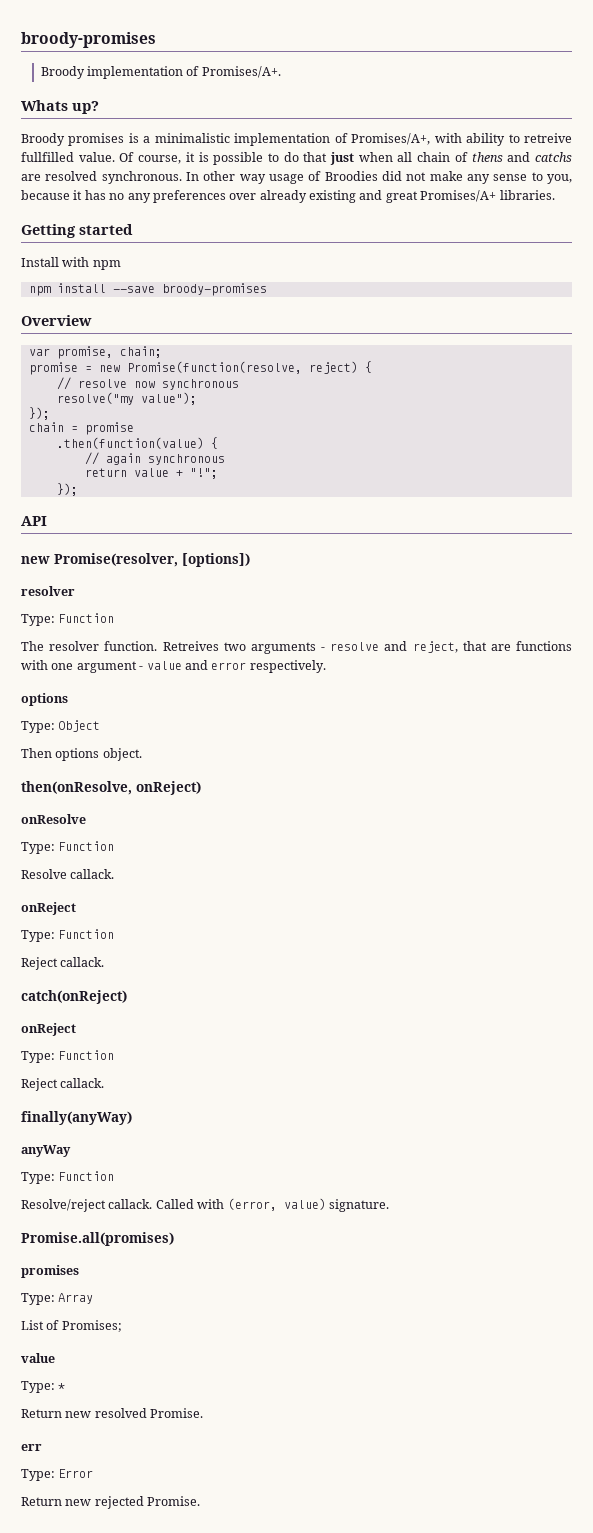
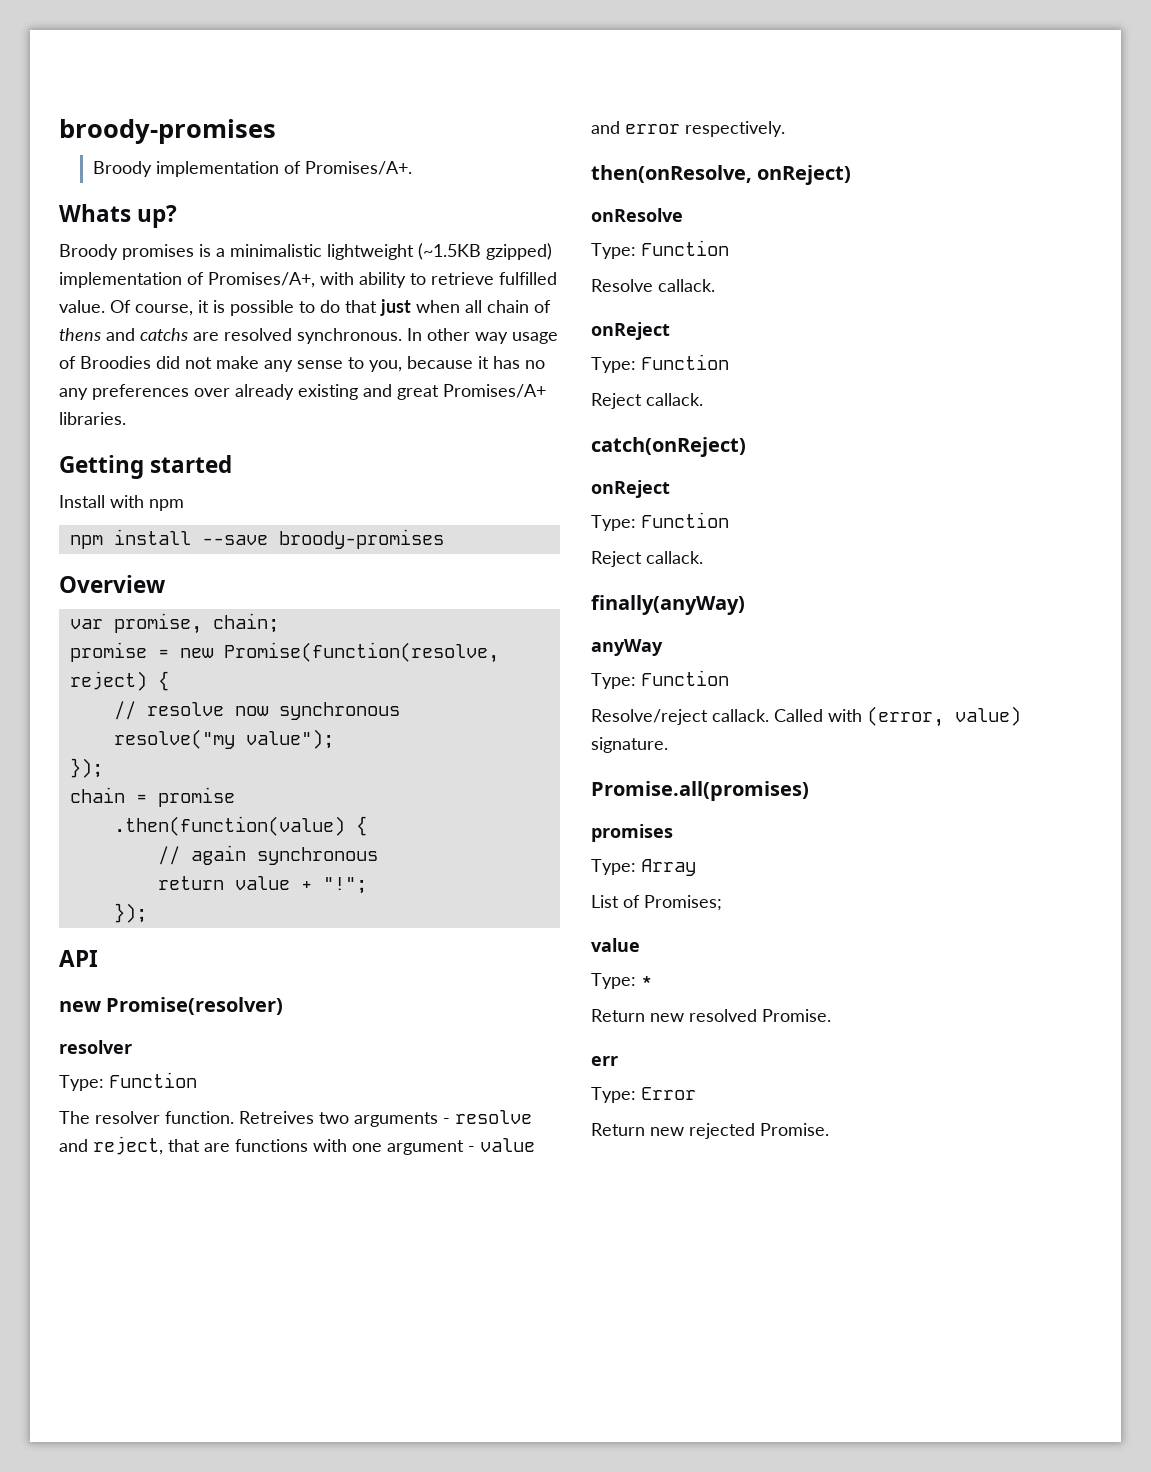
- Broody promises is a minimalistic implementation of Promises/A+, with ability to retreive fullfilled value.
+ Broody promises is a minimalistic lightweight (~1.5KB gzipped) implementation of Promises/A+, with ability to retrieve fulfilled value.
- new Promise(resolver, [options])
+ new Promise(resolver)
  Retreives two arguments - resolve and reject, that are functions with one argument - value and error respectively.
- options
- Type: Object
- Then options object.

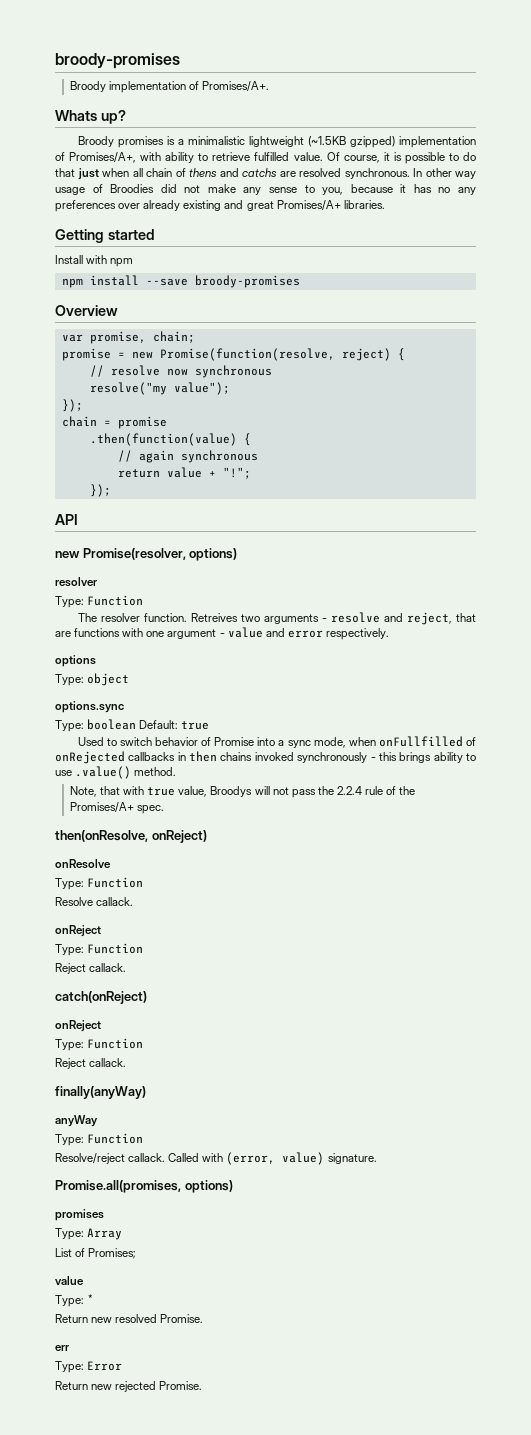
- new Promise(resolver)
+ new Promise(resolver, options)
+ options
+ Type: object
+ options.sync
+ Type: boolean Default: true
+ Used to switch behavior of Promise into a sync mode, when onFullfilled of onRejected callbacks in then chains invoked synchronously - this brings ability to use .value() method.
+ Note, that with true value, Broodys will not pass the 2.2.4 rule of the Promises/A+ spec.
- Promise.all(promises)
+ Promise.all(promises, options)

